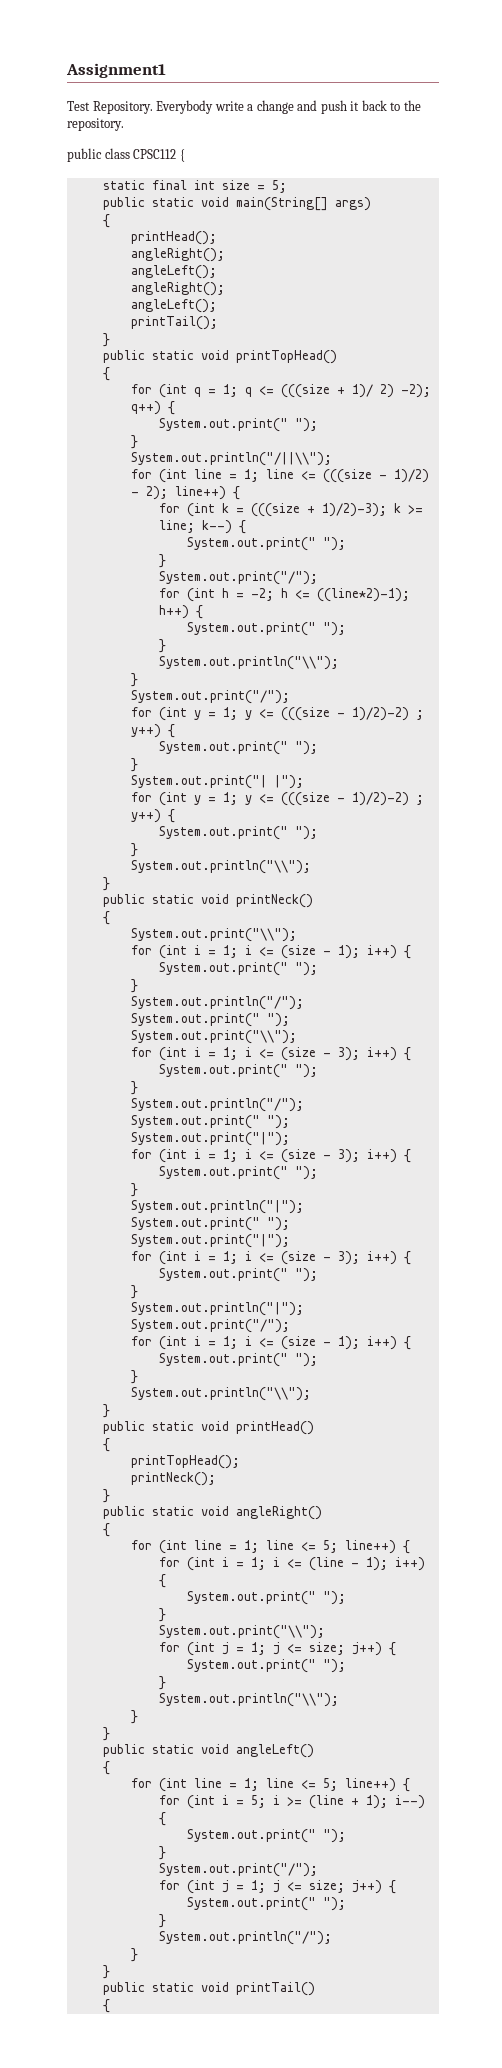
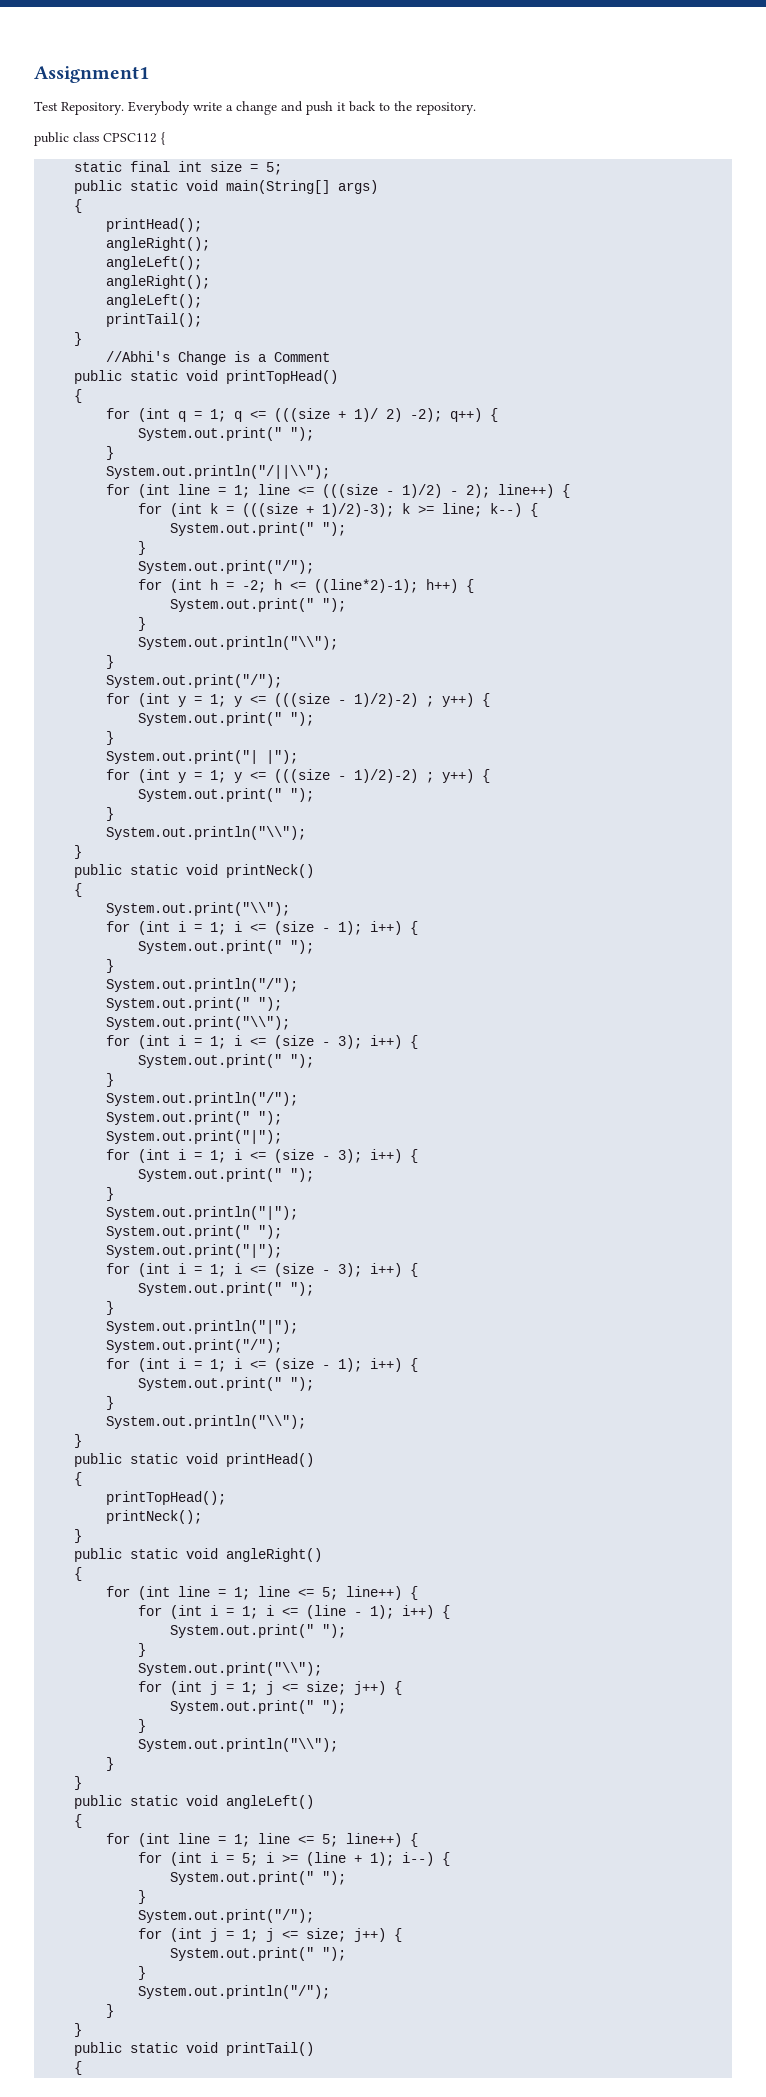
+ //Abhi's Change is a Comment

